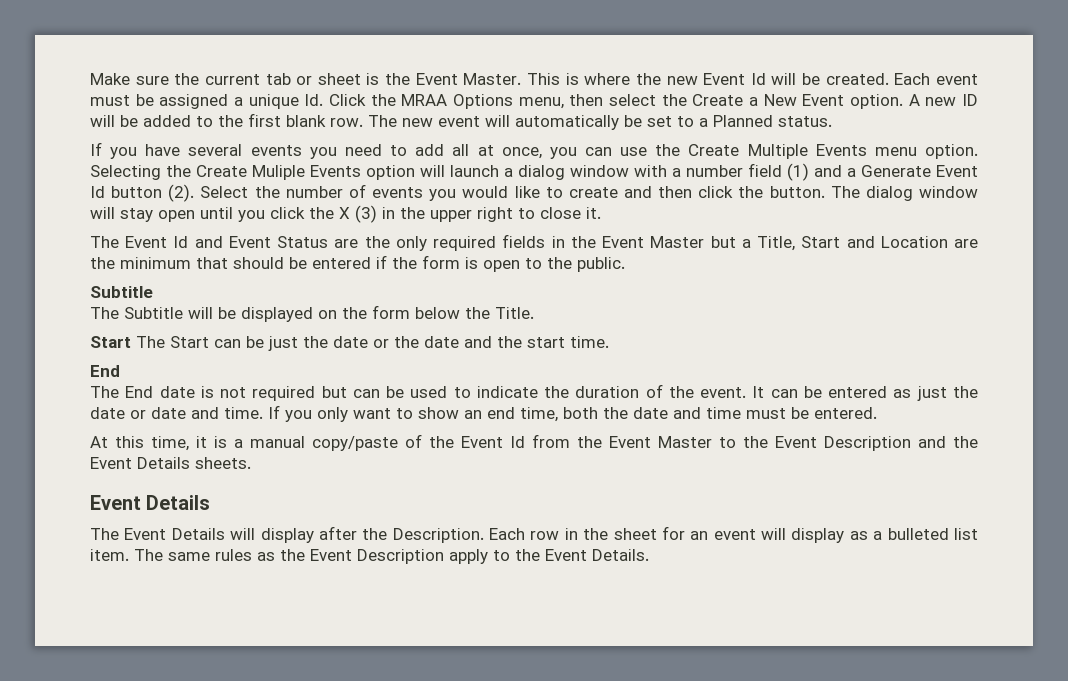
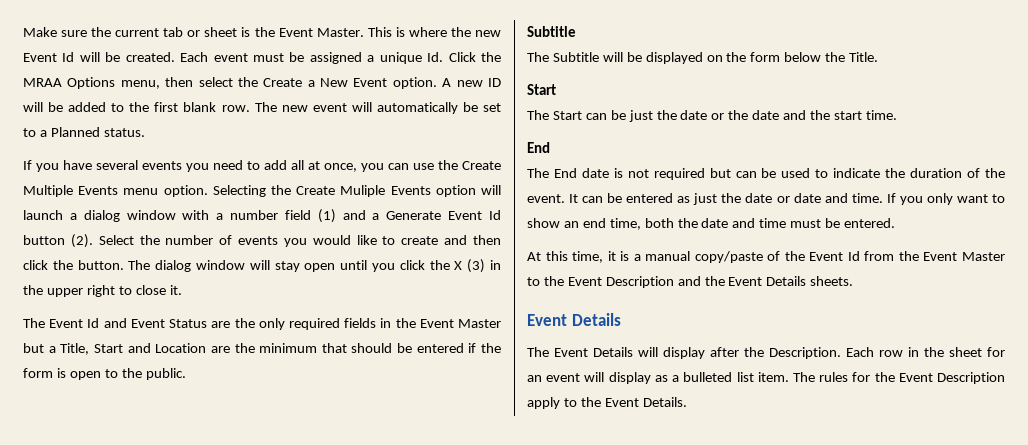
  The Subtitle will be displayed on the form below the Title.
- Start The Start can be just the date or the date and the start time.
+ Start
+ The Start can be just the date or the date and the start time.
- The same rules as the Event Description apply to the Event Details.
+ The rules for the Event Description apply to the Event Details.

